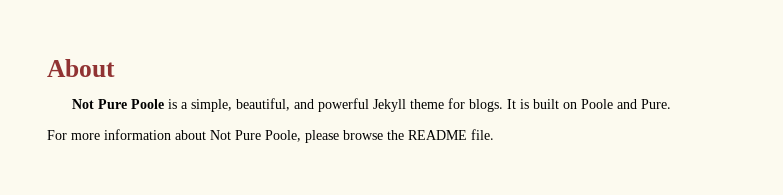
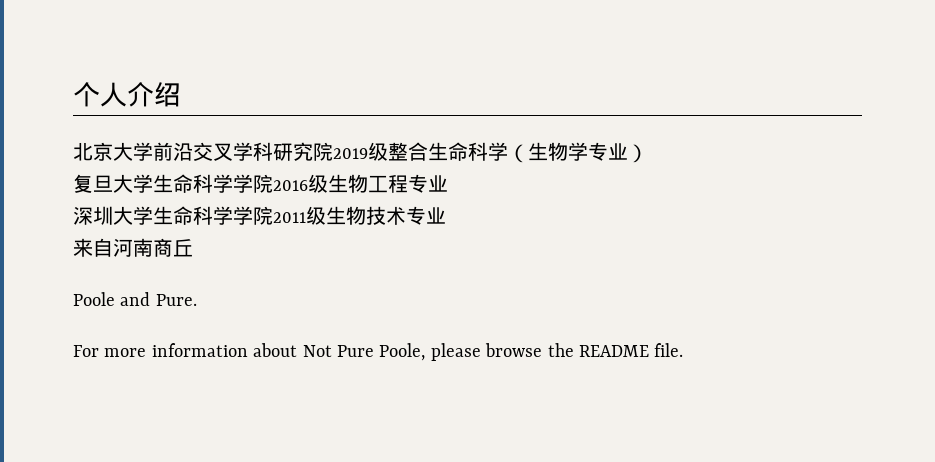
- About
- Not Pure Poole is a simple, beautiful, and powerful Jekyll theme for blogs. It is built on Poole and Pure.
+ 个人介绍
+ 北京大学前沿交叉学科研究院2019级整合生命科学（生物学专业）
+ 复旦大学生命科学学院2016级生物工程专业
+ 深圳大学生命科学学院2011级生物技术专业
+ 来自河南商丘
+ Poole and Pure.

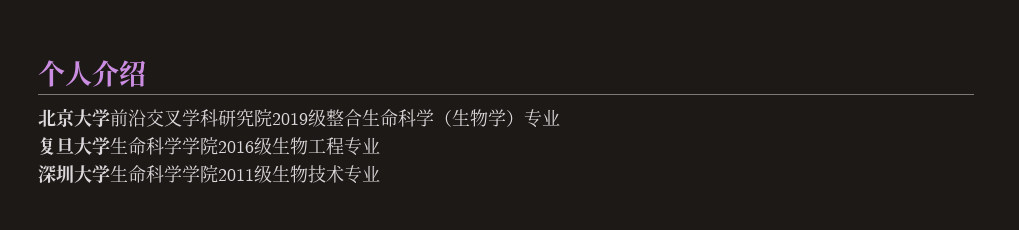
- 北京大学前沿交叉学科研究院2019级整合生命科学（生物学专业）
+ 北京大学前沿交叉学科研究院2019级整合生命科学（生物学）专业
- 来自河南商丘
- Poole and Pure.
- For more information about Not Pure Poole, please browse the README file.

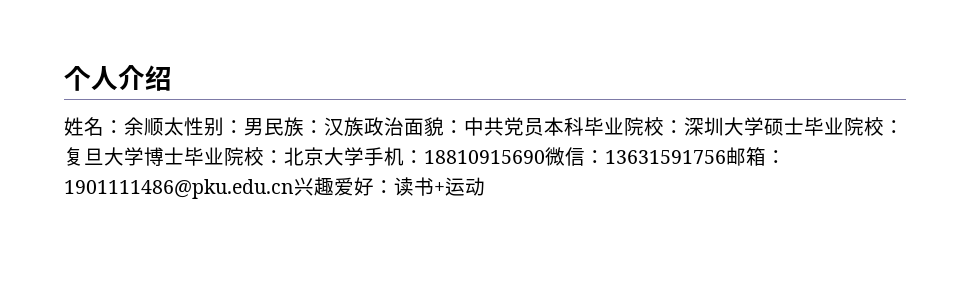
- 北京大学前沿交叉学科研究院2019级整合生命科学（生物学）专业
- 复旦大学生命科学学院2016级生物工程专业
- 深圳大学生命科学学院2011级生物技术专业
+ 姓名：余顺太性别：男民族：汉族政治面貌：中共党员本科毕业院校：深圳大学硕士毕业院校：复旦大学博士毕业院校：北京大学手机：18810915690微信：13631591756邮箱：1901111486@pku.edu.cn兴趣爱好：读书+运动

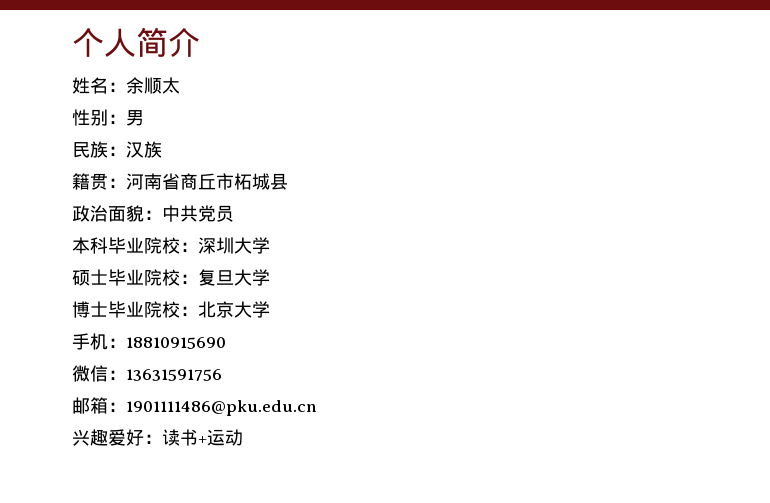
- 个人介绍
+ 个人简介
- 姓名：余顺太性别：男民族：汉族政治面貌：中共党员本科毕业院校：深圳大学硕士毕业院校：复旦大学博士毕业院校：北京大学手机：18810915690微信：13631591756邮箱：1901111486@pku.edu.cn兴趣爱好：读书+运动
+ 姓名：余顺太
+ 性别：男
+ 民族：汉族
+ 籍贯：河南省商丘市柘城县
+ 政治面貌：中共党员
+ 本科毕业院校：深圳大学
+ 硕士毕业院校：复旦大学
+ 博士毕业院校：北京大学
+ 手机：18810915690
+ 微信：13631591756
+ 邮箱：1901111486@pku.edu.cn
+ 兴趣爱好：读书+运动

